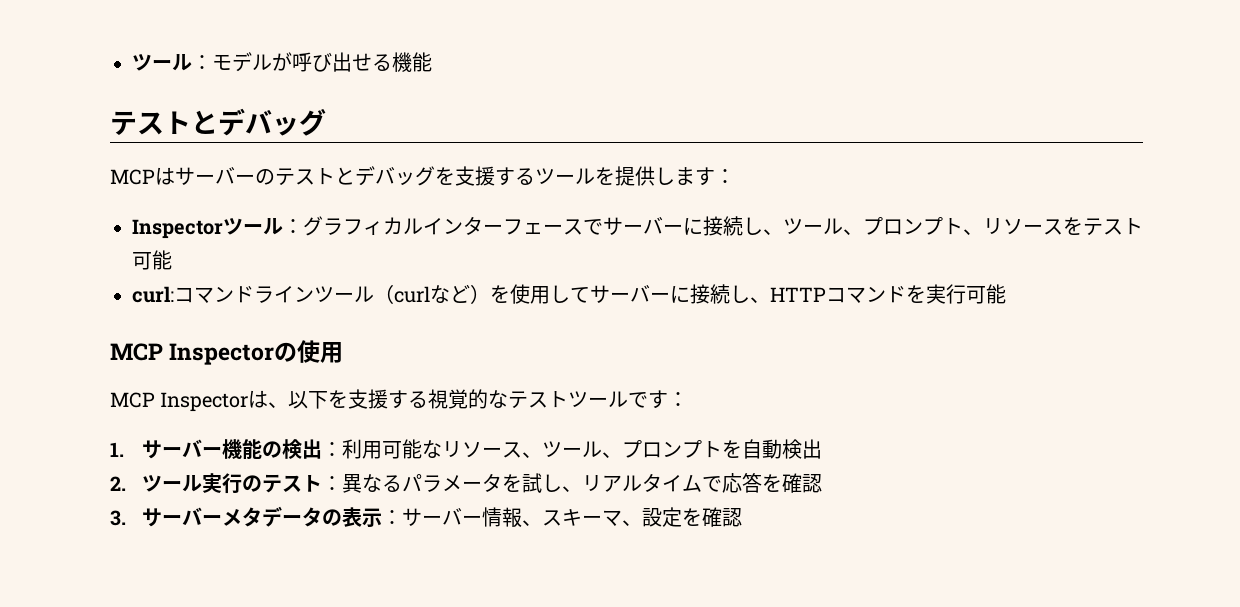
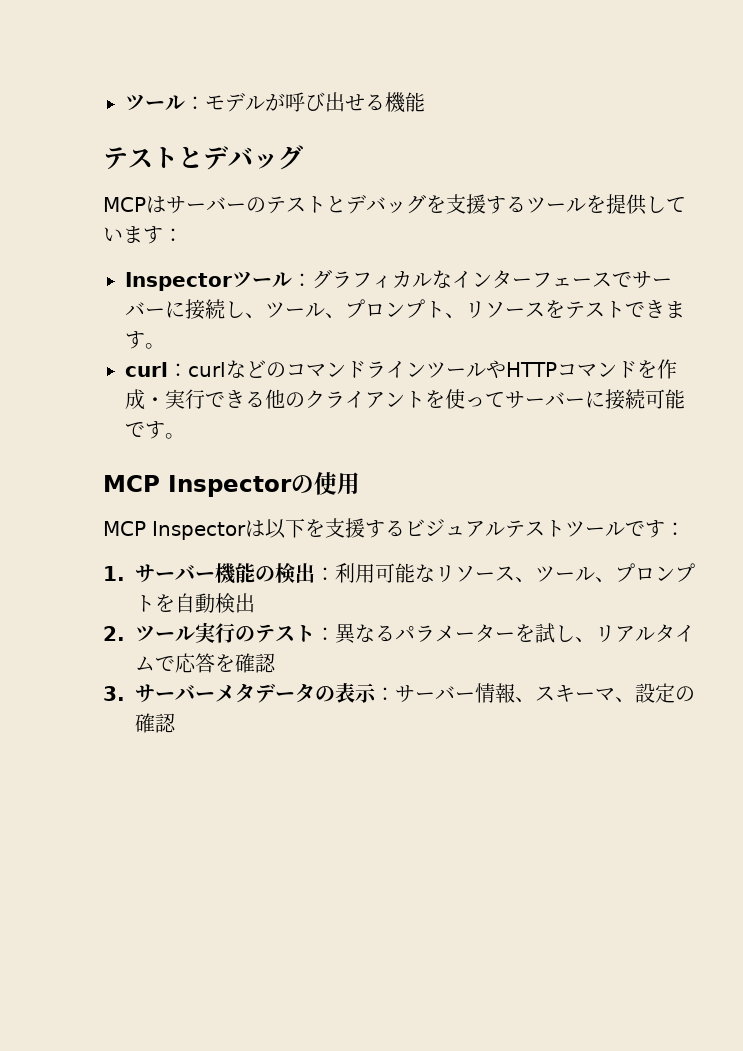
- MCPはサーバーのテストとデバッグを支援するツールを提供します：
+ MCPはサーバーのテストとデバッグを支援するツールを提供しています：
- Inspectorツール：グラフィカルインターフェースでサーバーに接続し、ツール、プロンプト、リソースをテスト可能
- curl:コマンドラインツール（curlなど）を使用してサーバーに接続し、HTTPコマンドを実行可能
+ Inspectorツール：グラフィカルなインターフェースでサーバーに接続し、ツール、プロンプト、リソースをテストできます。
+ curl：curlなどのコマンドラインツールやHTTPコマンドを作成・実行できる他のクライアントを使ってサーバーに接続可能です。
- MCP Inspectorは、以下を支援する視覚的なテストツールです：
+ MCP Inspectorは以下を支援するビジュアルテストツールです：
- 2.ツール実行のテスト：異なるパラメータを試し、リアルタイムで応答を確認
+ 2.ツール実行のテスト：異なるパラメーターを試し、リアルタイムで応答を確認
- 3.サーバーメタデータの表示：サーバー情報、スキーマ、設定を確認
+ 3.サーバーメタデータの表示：サーバー情報、スキーマ、設定の確認

